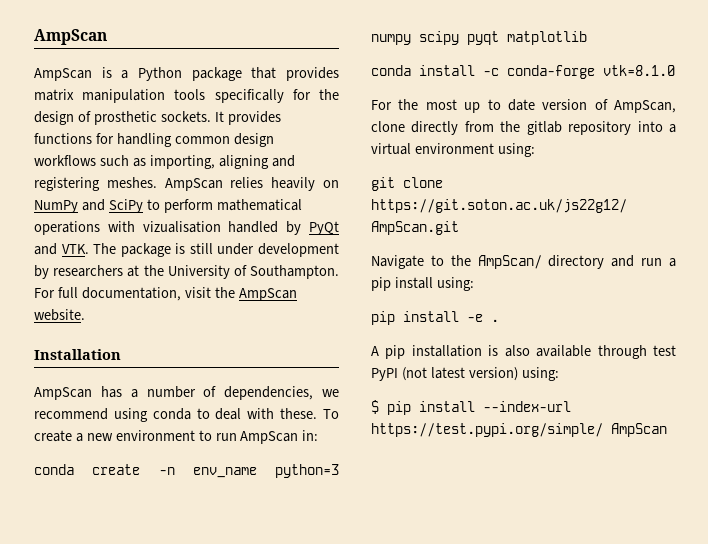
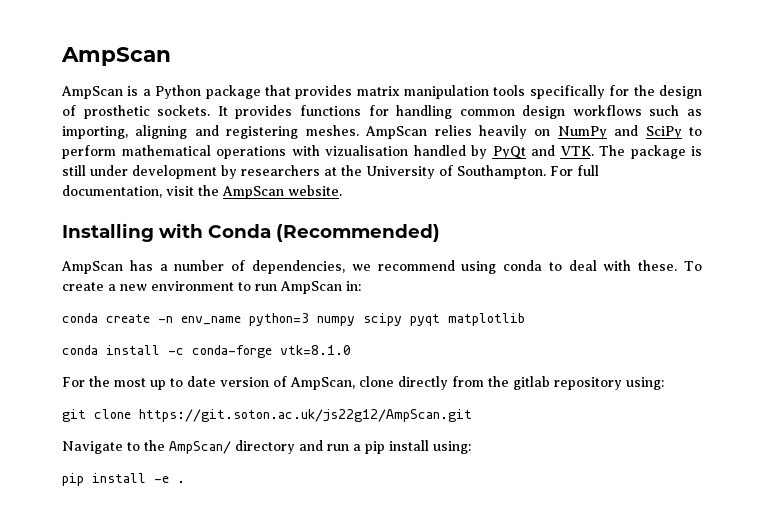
- Installation
+ Installing with Conda (Recommended)
- For the most up to date version of AmpScan, clone directly from the gitlab repository into a virtual environment using:
+ For the most up to date version of AmpScan, clone directly from the gitlab repository using:
- A pip installation is also available through test PyPI (not latest version) using:
- $ pip install --index-url https://test.pypi.org/simple/ AmpScan

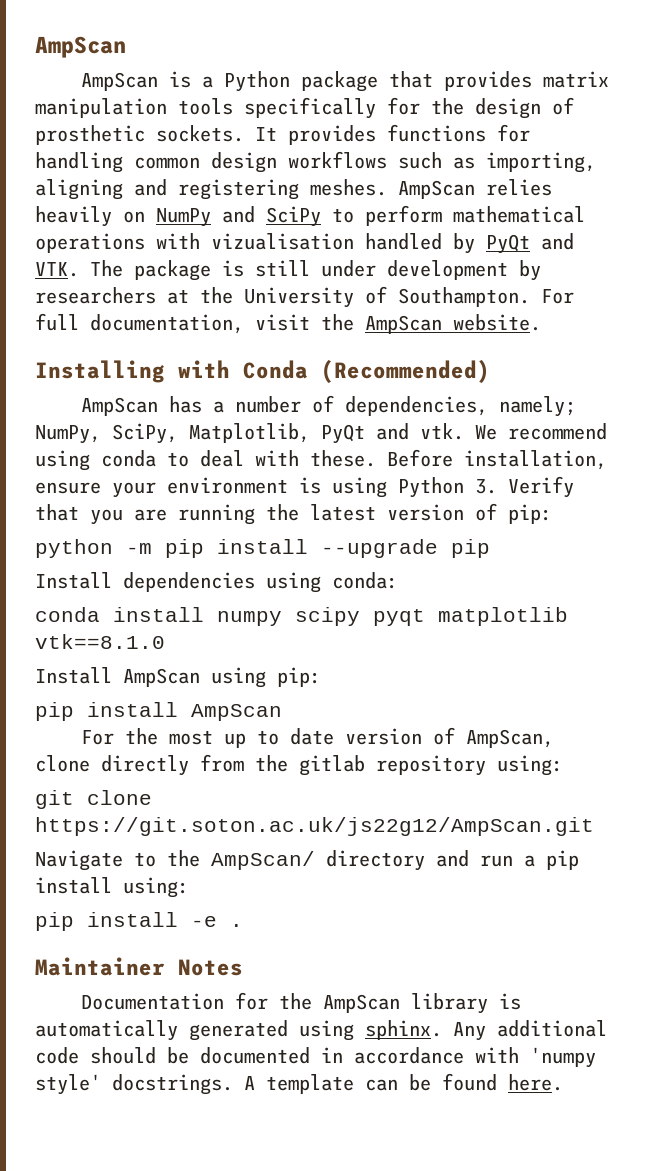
- AmpScan has a number of dependencies, we recommend using conda to deal with these.
+ AmpScan has a number of dependencies, namely; NumPy, SciPy, Matplotlib, PyQt and vtk. We recommend using conda to deal with these.
- To create a new environment to run AmpScan in:
- conda create -n env_name python=3 numpy scipy pyqt matplotlib
- conda install -c conda-forge vtk=8.1.0
+ Before installation, ensure your environment is using Python 3. Verify that you are running the latest version of pip:
+ python -m pip install --upgrade pip
+ Install dependencies using conda:
+ conda install numpy scipy pyqt matplotlib vtk==8.1.0
+ Install AmpScan using pip:
+ pip install AmpScan
+ Maintainer Notes
+ Documentation for the AmpScan library is automatically generated using sphinx. Any additional code should be documented in accordance with 'numpy style' docstrings. A template can be found here.

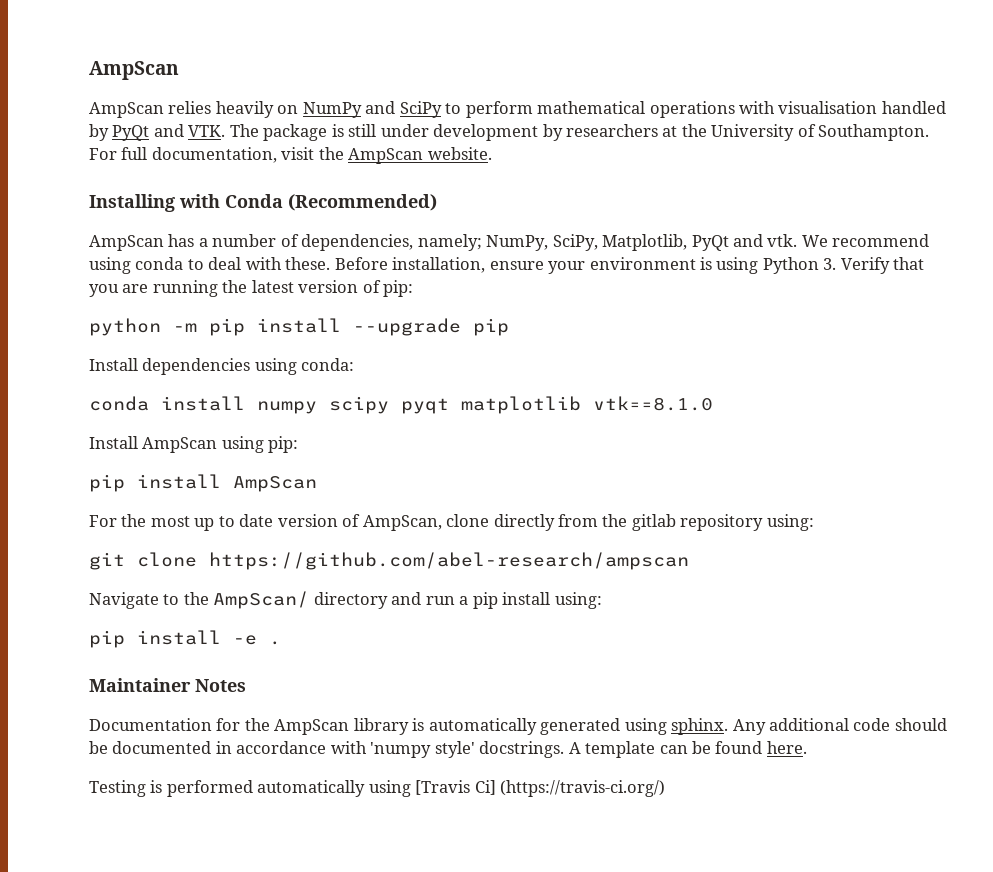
- AmpScan is a Python package that provides matrix manipulation tools specifically for the design of prosthetic sockets. It provides functions for handling common design workflows such as importing, aligning and registering meshes. AmpScan relies heavily on NumPy and SciPy to perform mathematical operations with vizualisation handled by PyQt and VTK. The package is still under development by researchers at the University of Southampton.
+ AmpScan relies heavily on NumPy and SciPy to perform mathematical operations with visualisation handled by PyQt and VTK. The package is still under development by researchers at the University of Southampton.
- git clone https://git.soton.ac.uk/js22g12/AmpScan.git
+ git clone https://github.com/abel-research/ampscan
+ Testing is performed automatically using [Travis Ci] (https://travis-ci.org/)

